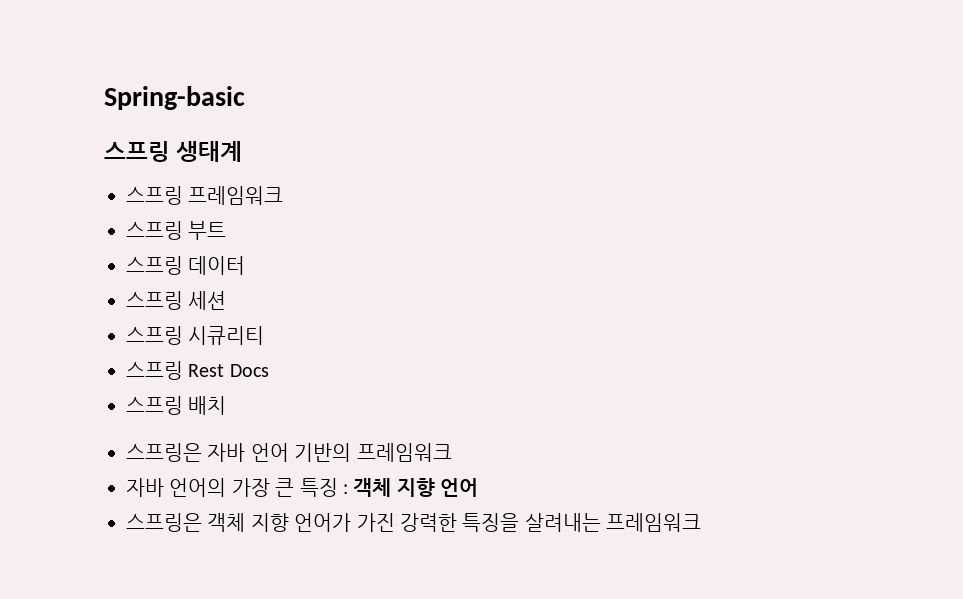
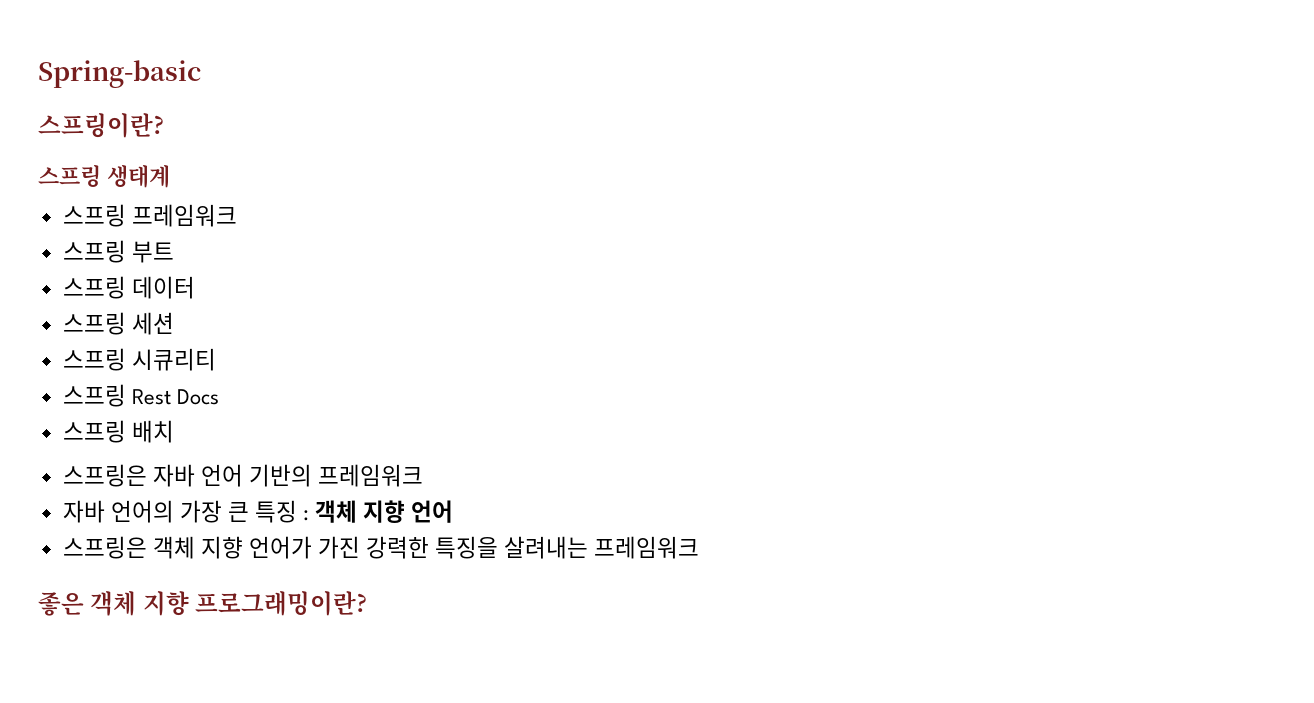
+ 스프링이란?
+ 좋은 객체 지향 프로그래밍이란?

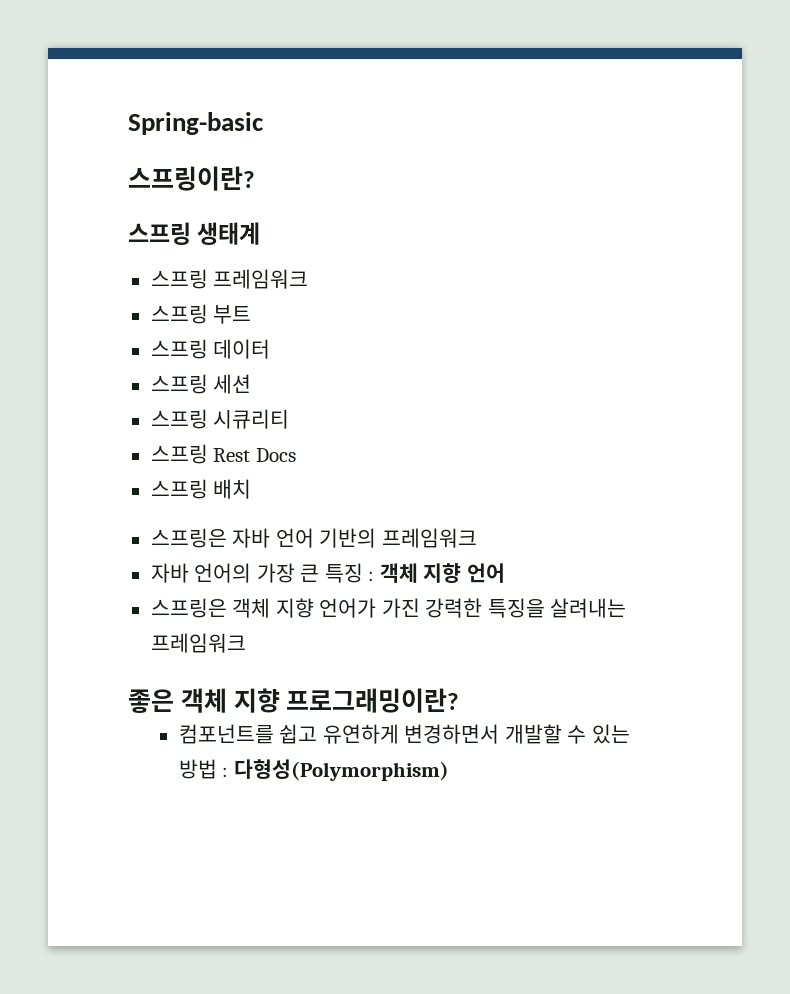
+ 컴포넌트를 쉽고 유연하게 변경하면서 개발할 수 있는 방법 : 다형성(Polymorphism)

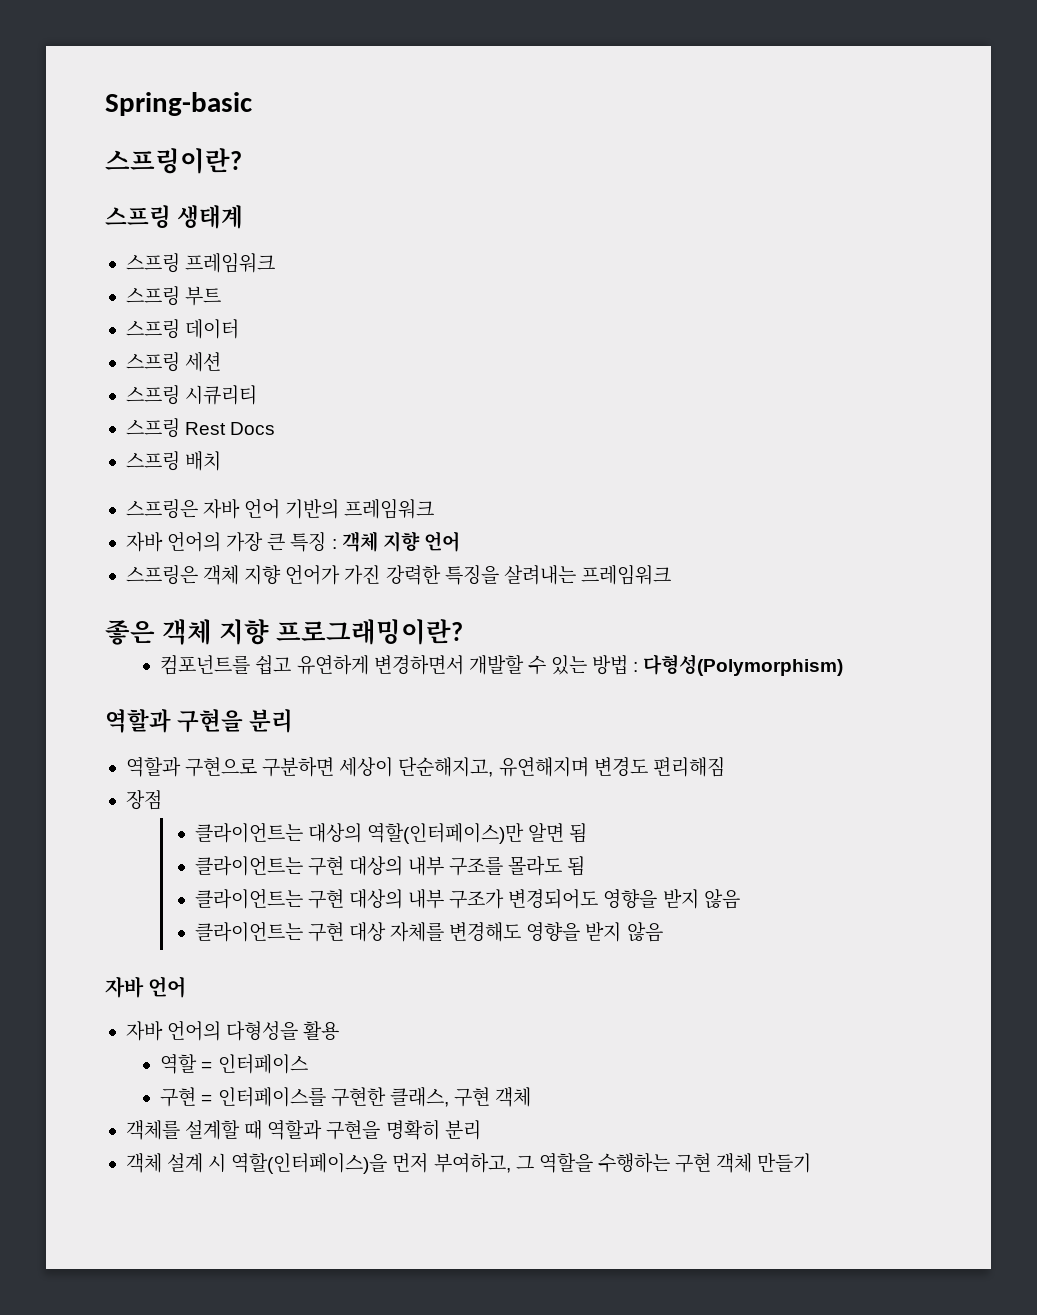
+ 역할과 구현을 분리
+ 역할과 구현으로 구분하면 세상이 단순해지고, 유연해지며 변경도 편리해짐
+ 장점
+ 클라이언트는 대상의 역할(인터페이스)만 알면 됨
+ 클라이언트는 구현 대상의 내부 구조를 몰라도 됨
+ 클라이언트는 구현 대상의 내부 구조가 변경되어도 영향을 받지 않음
+ 클라이언트는 구현 대상 자체를 변경해도 영향을 받지 않음
+ 자바 언어
+ 자바 언어의 다형성을 활용
+ 역할 = 인터페이스
+ 구현 = 인터페이스를 구현한 클래스, 구현 객체
+ 객체를 설계할 때 역할과 구현을 명확히 분리
+ 객체 설계 시 역할(인터페이스)을 먼저 부여하고, 그 역할을 수행하는 구현 객체 만들기

